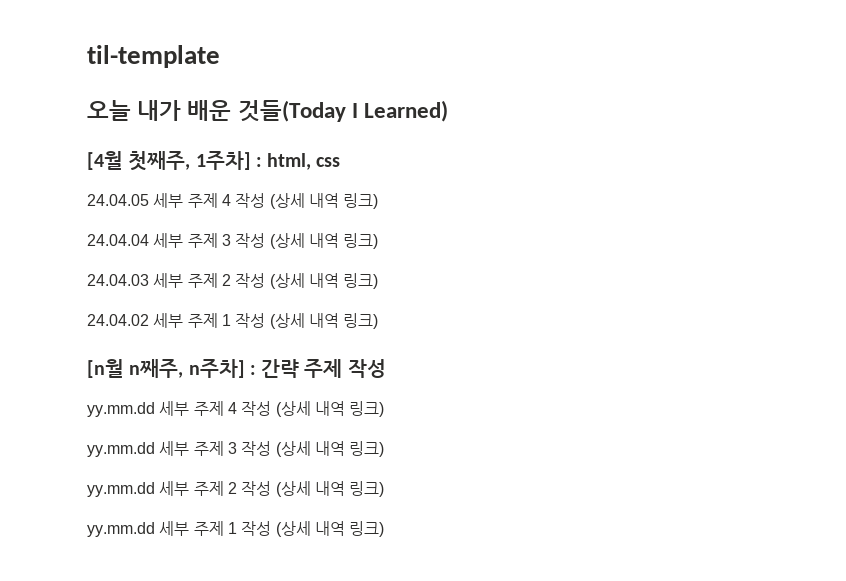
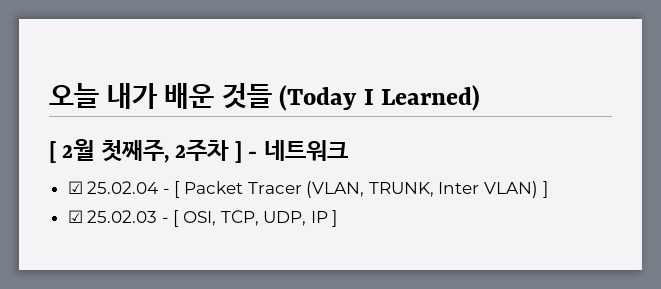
- til-template
- 오늘 내가 배운 것들(Today I Learned)
+ 오늘 내가 배운 것들 (Today I Learned)
- [4월 첫째주, 1주차] : html, css
- 24.04.05 세부 주제 4 작성 (상세 내역 링크)
- 24.04.04 세부 주제 3 작성 (상세 내역 링크)
- 24.04.03 세부 주제 2 작성 (상세 내역 링크)
- 24.04.02 세부 주제 1 작성 (상세 내역 링크)
- [n월 n째주, n주차] : 간략 주제 작성
- yy.mm.dd 세부 주제 4 작성 (상세 내역 링크)
- yy.mm.dd 세부 주제 3 작성 (상세 내역 링크)
- yy.mm.dd 세부 주제 2 작성 (상세 내역 링크)
- yy.mm.dd 세부 주제 1 작성 (상세 내역 링크)
+ [ 2월 첫째주, 2주차 ] - 네트워크
+ ☑ 25.02.04 - [ Packet Tracer (VLAN, TRUNK, Inter VLAN) ]
+ ☑ 25.02.03 - [ OSI, TCP, UDP, IP ]

